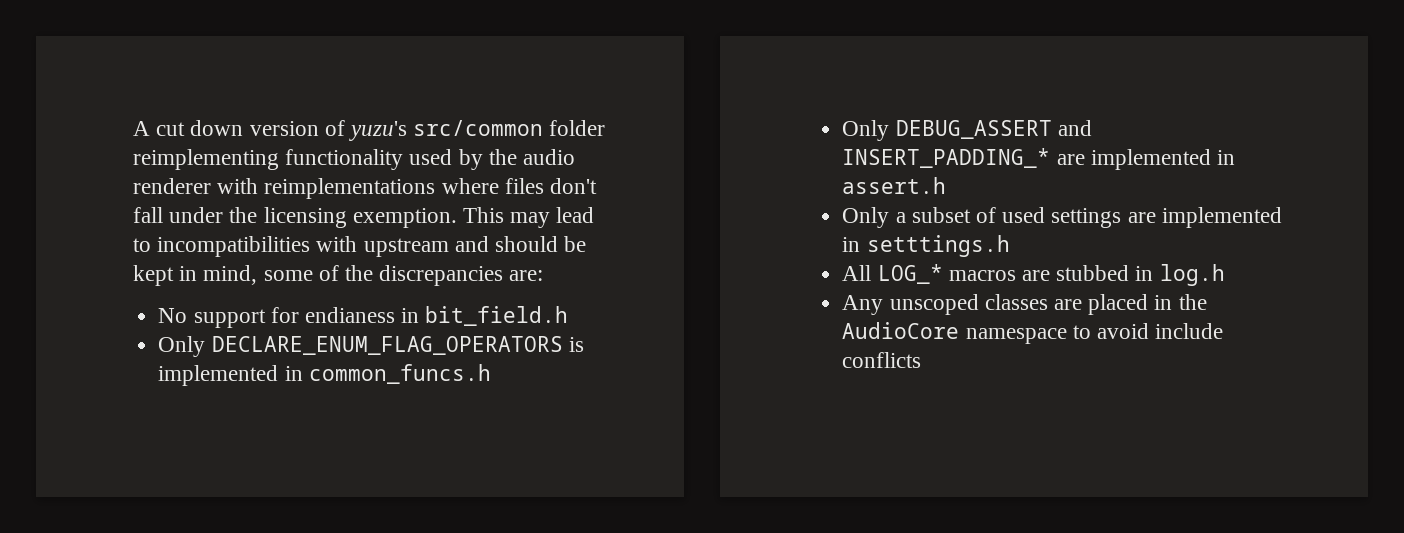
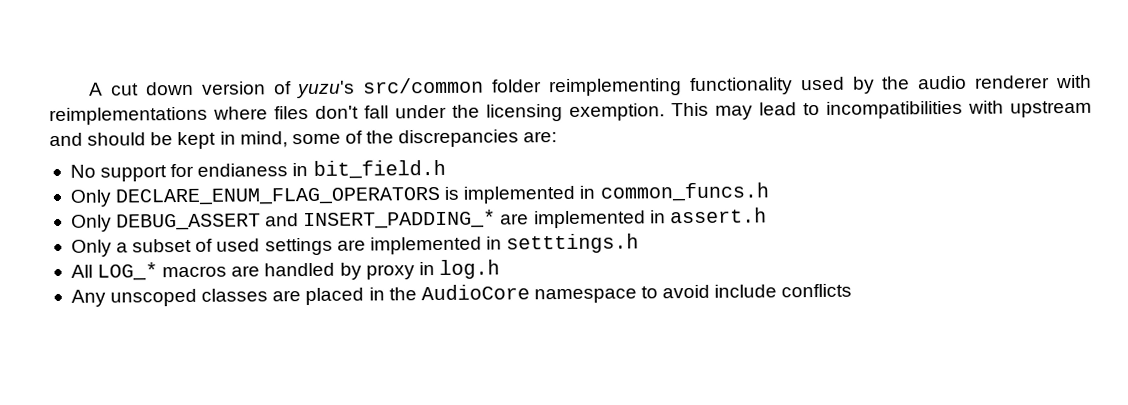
- All LOG_* macros are stubbed in log.h
+ All LOG_* macros are handled by proxy in log.h

